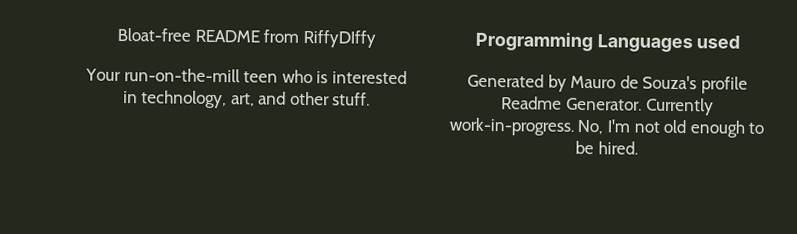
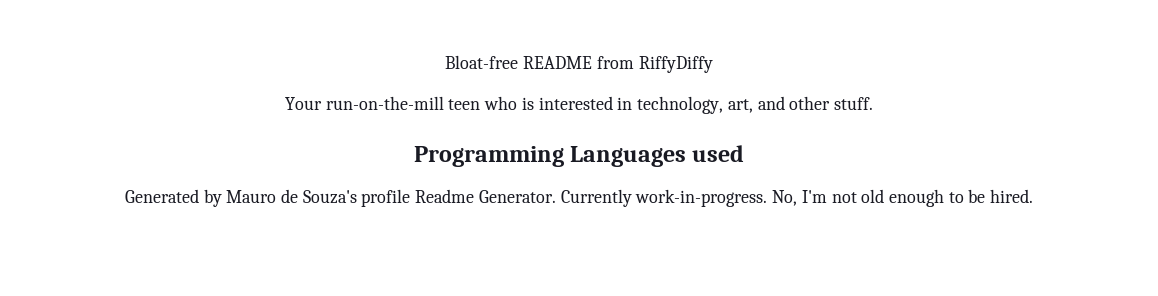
- Bloat-free README from RiffyDIffy
+ Bloat-free README from RiffyDiffy

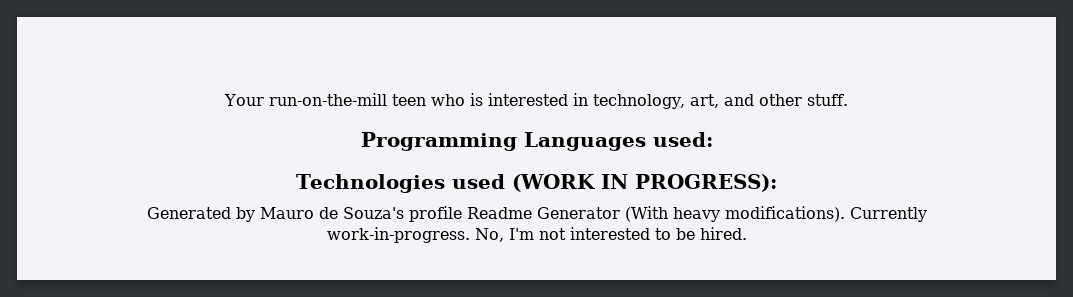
- Bloat-free README from RiffyDiffy
- Programming Languages used
+ Programming Languages used:
+ Technologies used (WORK IN PROGRESS):
- Generated by Mauro de Souza's profile Readme Generator.
+ Generated by Mauro de Souza's profile Readme Generator (With heavy modifications).
- No, I'm not old enough to be hired.
+ No, I'm not interested to be hired.

